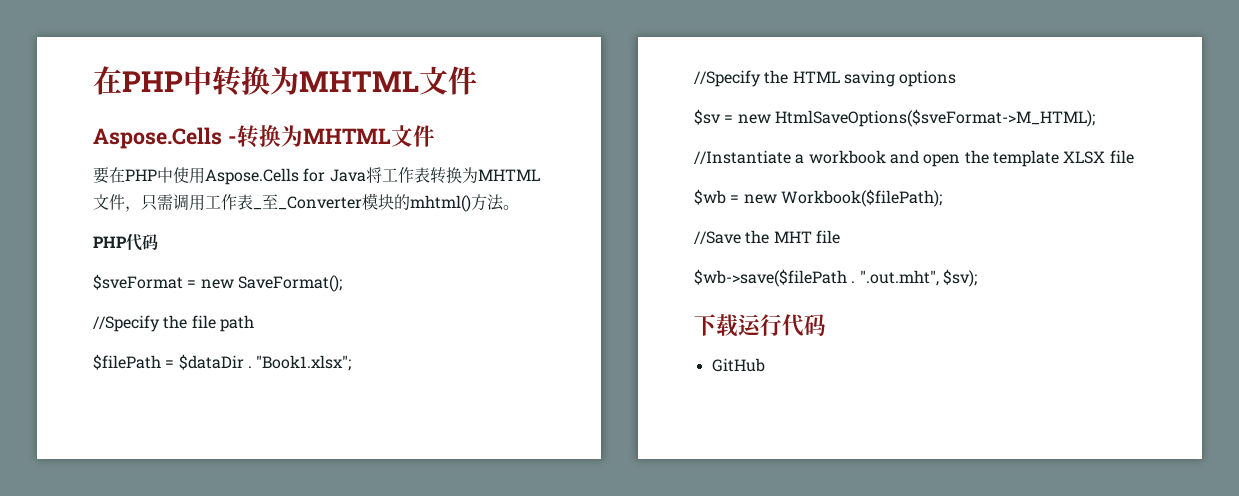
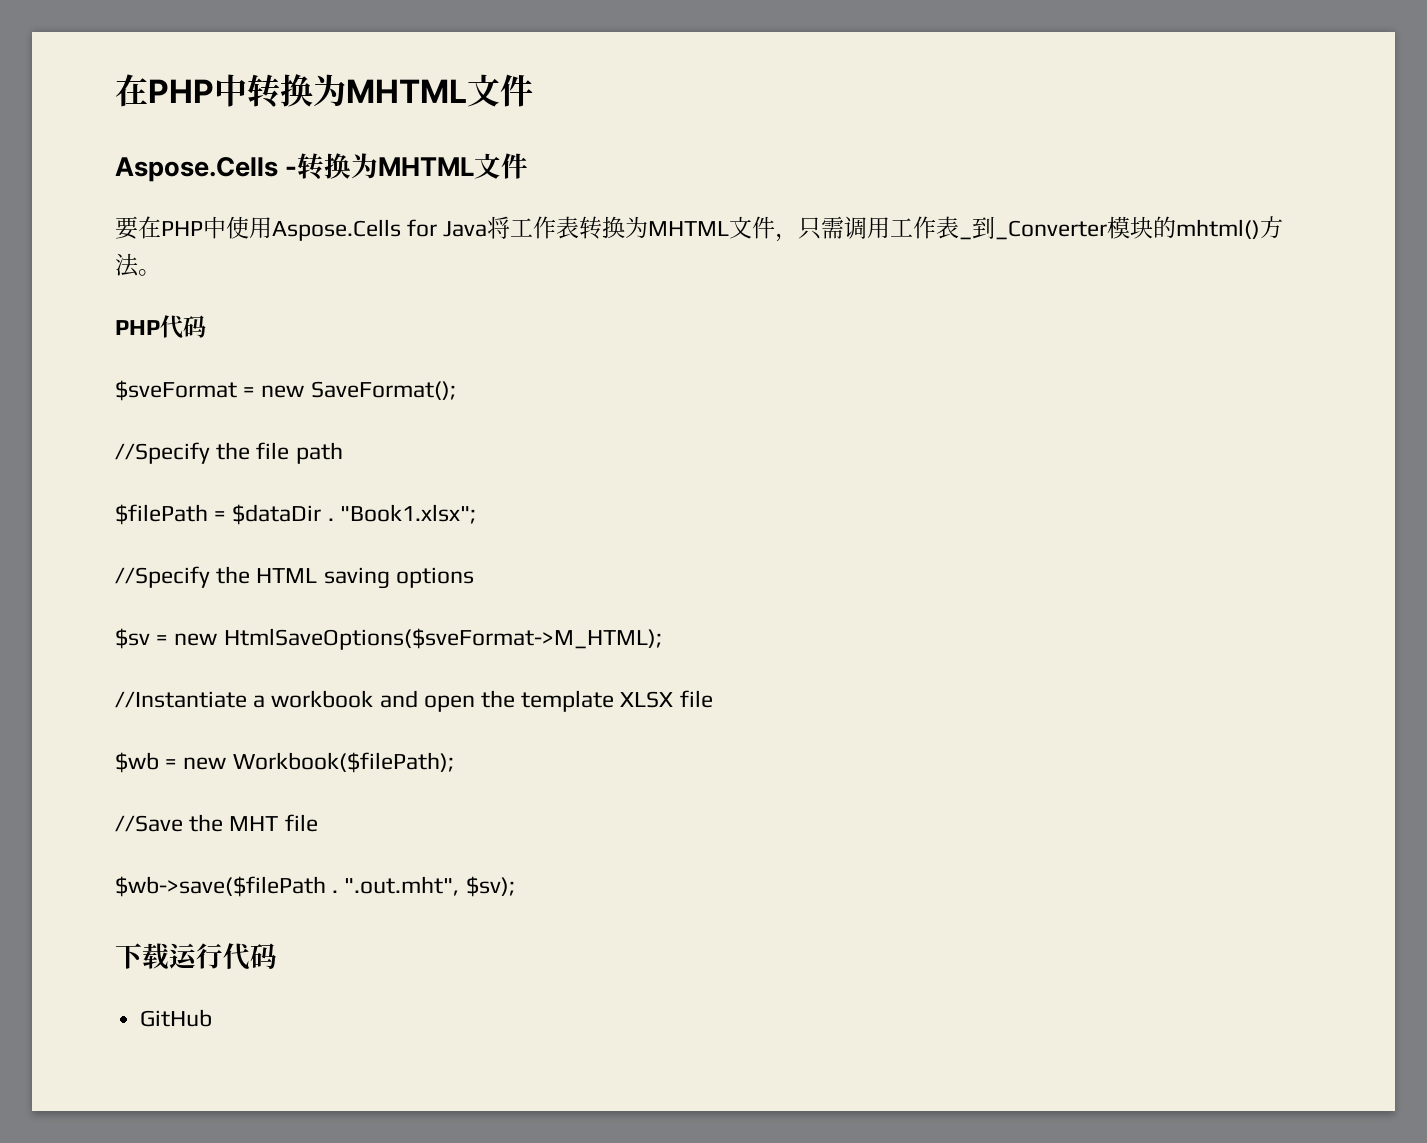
- 要在PHP中使用Aspose.Cells for Java将工作表转换为MHTML文件，只需调用工作表_至_Converter模块的mhtml()方法。
+ 要在PHP中使用Aspose.Cells for Java将工作表转换为MHTML文件，只需调用工作表_到_Converter模块的mhtml()方法。

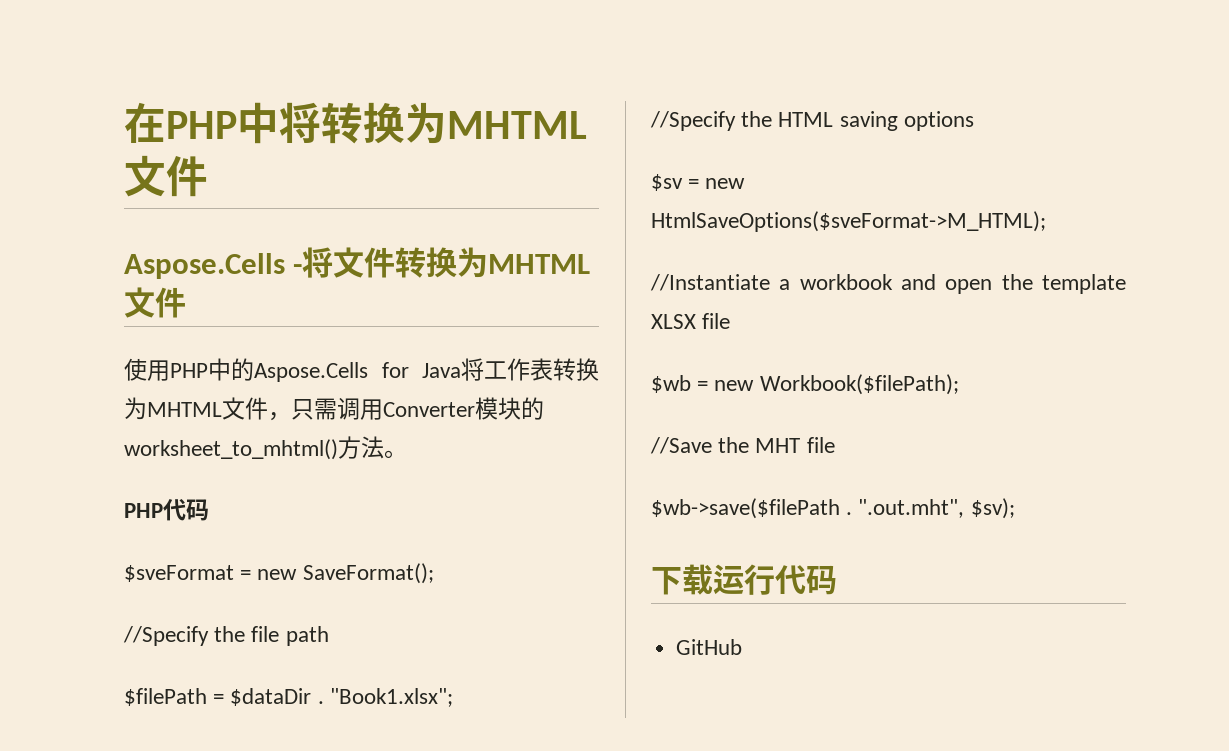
- 在PHP中转换为MHTML文件
+ 在PHP中将转换为MHTML文件
- Aspose.Cells -转换为MHTML文件
- 要在PHP中使用Aspose.Cells for Java将工作表转换为MHTML文件，只需调用工作表_到_Converter模块的mhtml()方法。
+ Aspose.Cells -将文件转换为MHTML文件
+ 使用PHP中的Aspose.Cells for Java将工作表转换为MHTML文件，只需调用Converter模块的worksheet_to_mhtml()方法。

